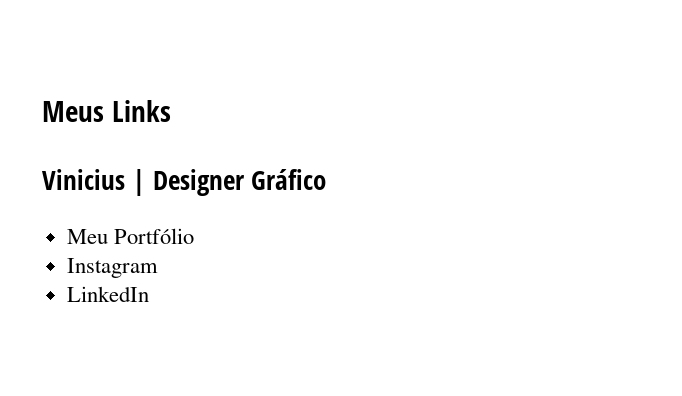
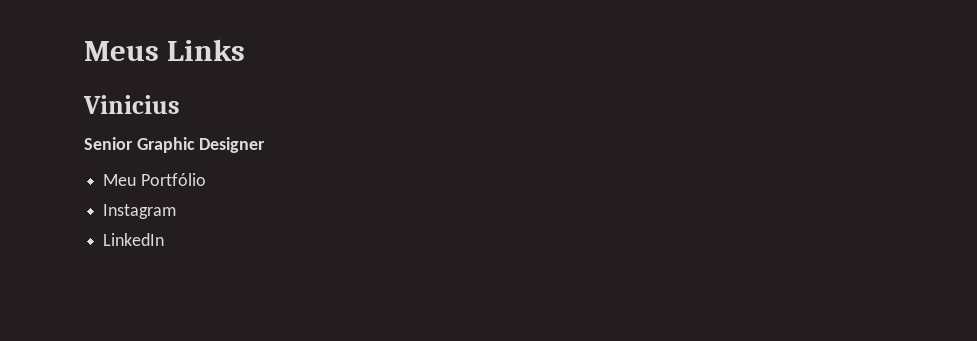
- Vinicius | Designer Gráfico
+ Vinicius
+ Senior Graphic Designer

